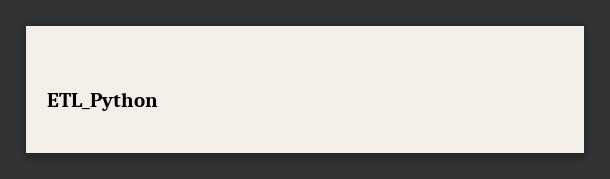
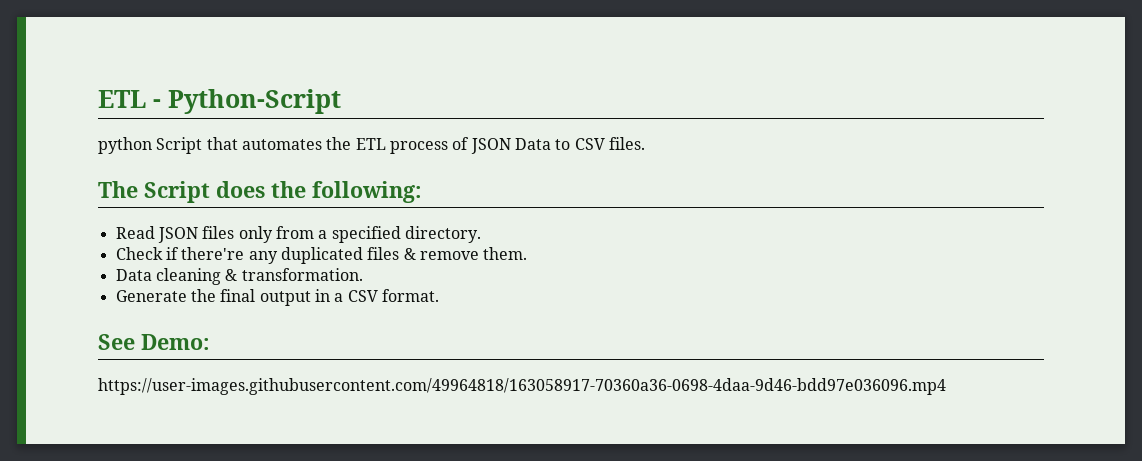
- ETL_Python
+ ETL - Python-Script
+ python Script that automates the ETL process of JSON Data to CSV files.
+ The Script does the following:
+ Read JSON files only from a specified directory.
+ Check if there're any duplicated files & remove them.
+ Data cleaning & transformation.
+ Generate the final output in a CSV format.
+ See Demo:
+ https://user-images.githubusercontent.com/49964818/163058917-70360a36-0698-4daa-9d46-bdd97e036096.mp4

